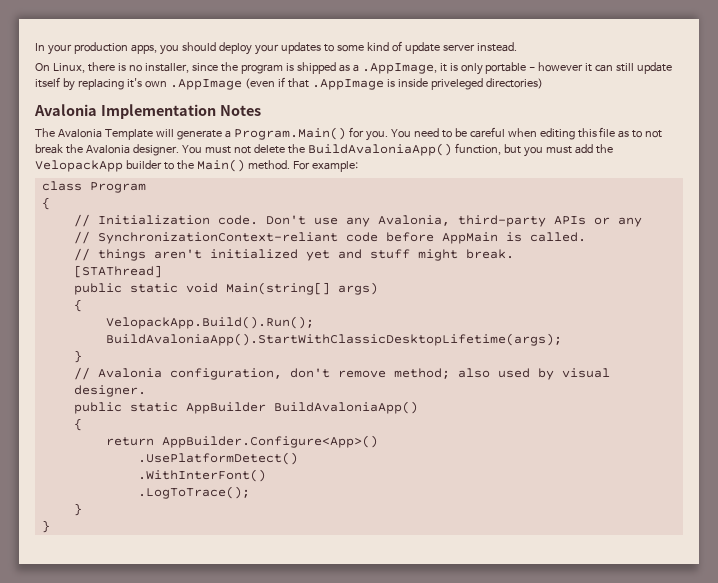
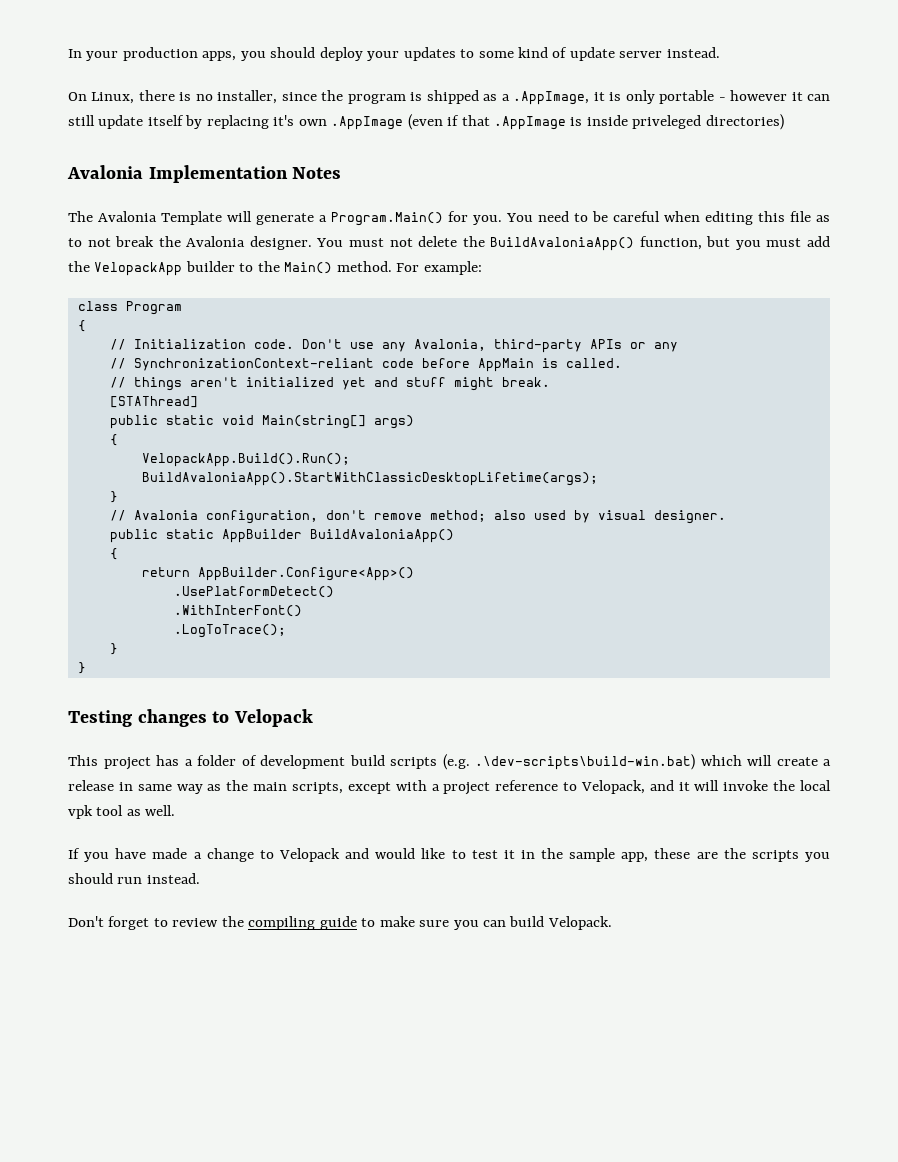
+ Testing changes to Velopack
+ This project has a folder of development build scripts (e.g. .\dev-scripts\build-win.bat) which will create a release in same way as the main scripts, except with a project reference to Velopack, and it will invoke the local vpk tool as well.
+ If you have made a change to Velopack and would like to test it in the sample app, these are the scripts you should run instead.
+ Don't forget to review the compiling guide to make sure you can build Velopack.

